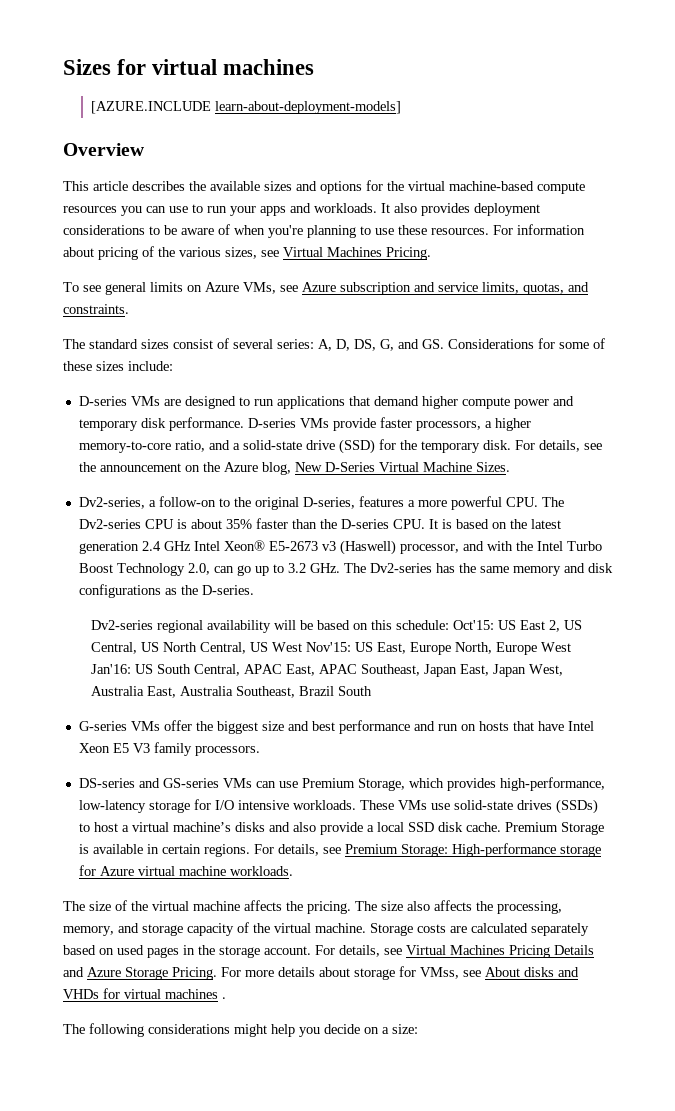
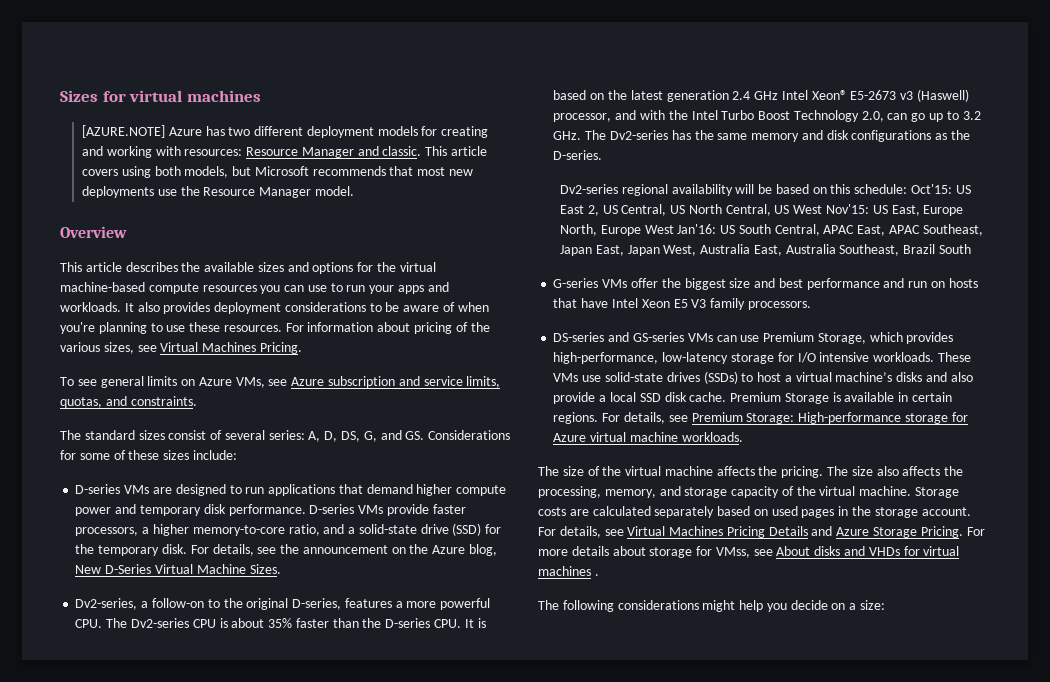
- [AZURE.INCLUDE learn-about-deployment-models]
+ [AZURE.NOTE] Azure has two different deployment models for creating and working with resources: Resource Manager and classic. This article covers using both models, but Microsoft recommends that most new deployments use the Resource Manager model.

